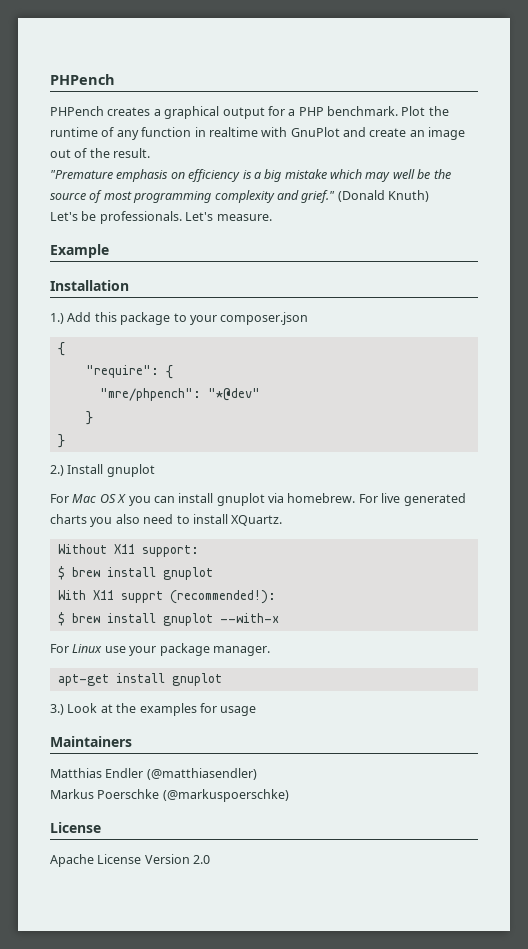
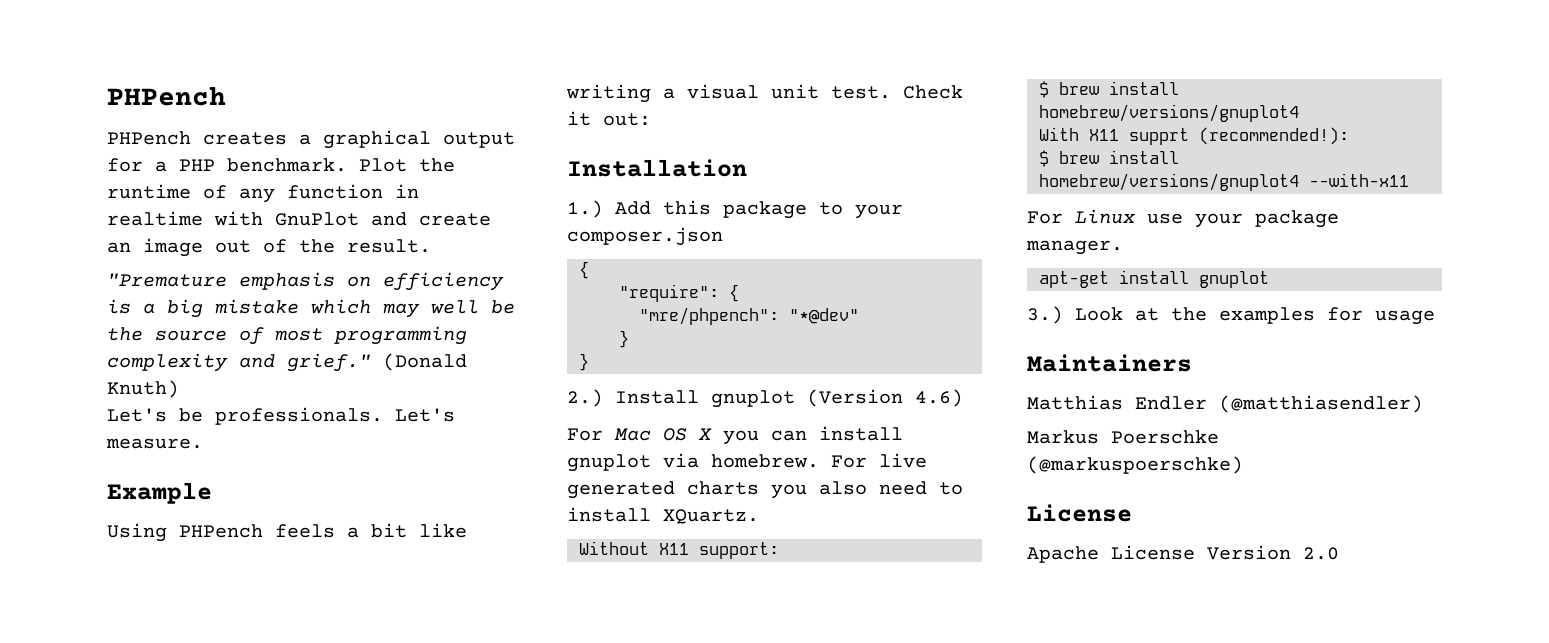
+ Using PHPench feels a bit like writing a visual unit test. Check it out:
- 2.) Install gnuplot
+ 2.) Install gnuplot (Version 4.6)
  Without X11 support:
- $ brew install gnuplot
+ $ brew install homebrew/versions/gnuplot4
- $ brew install gnuplot --with-x
+ $ brew install homebrew/versions/gnuplot4 --with-x11

